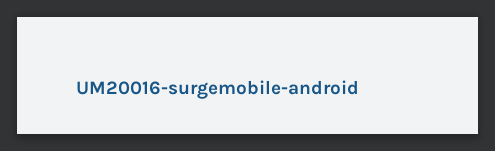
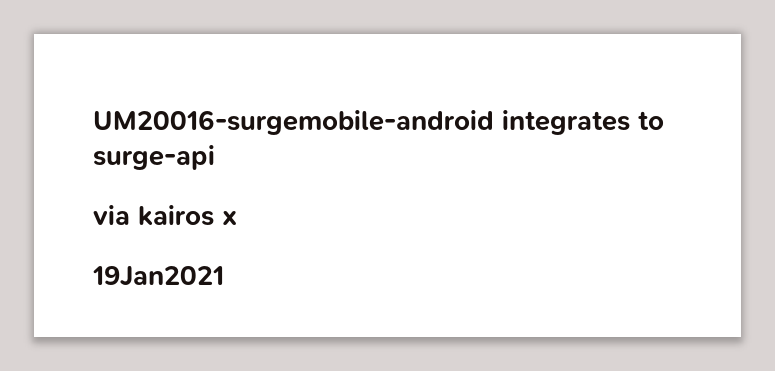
- UM20016-surgemobile-android
+ UM20016-surgemobile-android integrates to surge-api
+ via kairos x
+ 19Jan2021

